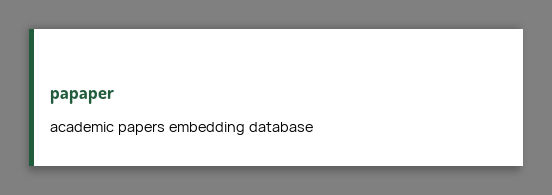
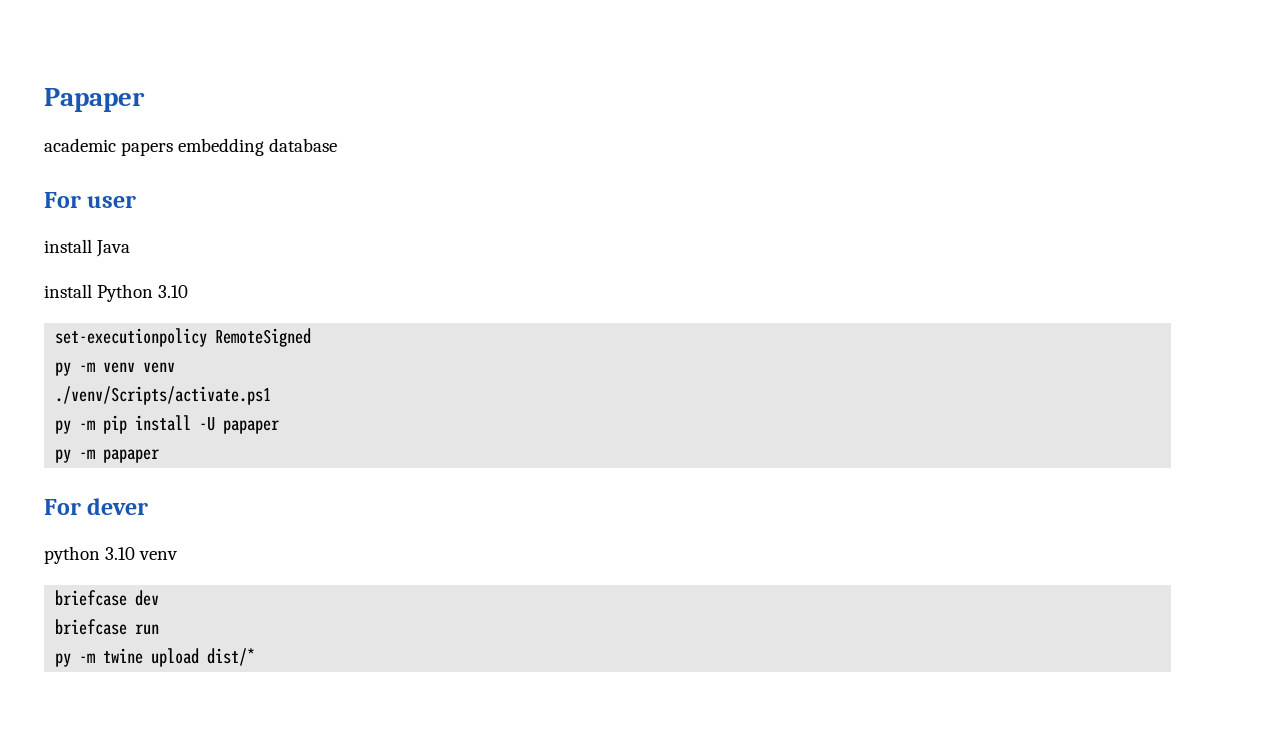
- papaper
+ Papaper
+ For user
+ install Java
+ install Python 3.10
+ set-executionpolicy RemoteSigned
+ py -m venv venv
+ ./venv/Scripts/activate.ps1
+ py -m pip install -U papaper
+ py -m papaper
+ For dever
+ python 3.10 venv
+ briefcase dev
+ briefcase run
+ py -m twine upload dist/*

